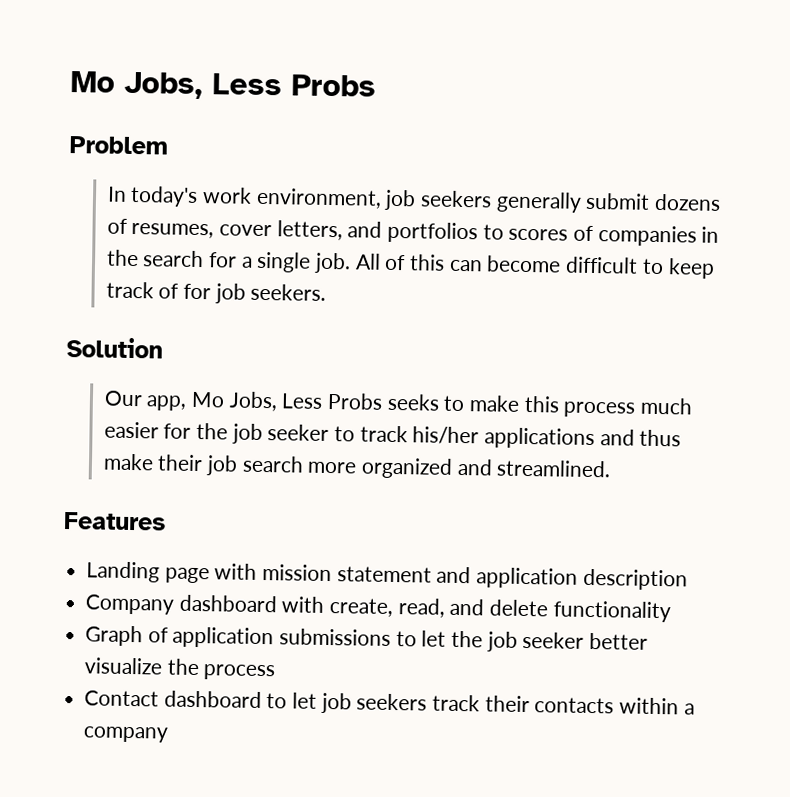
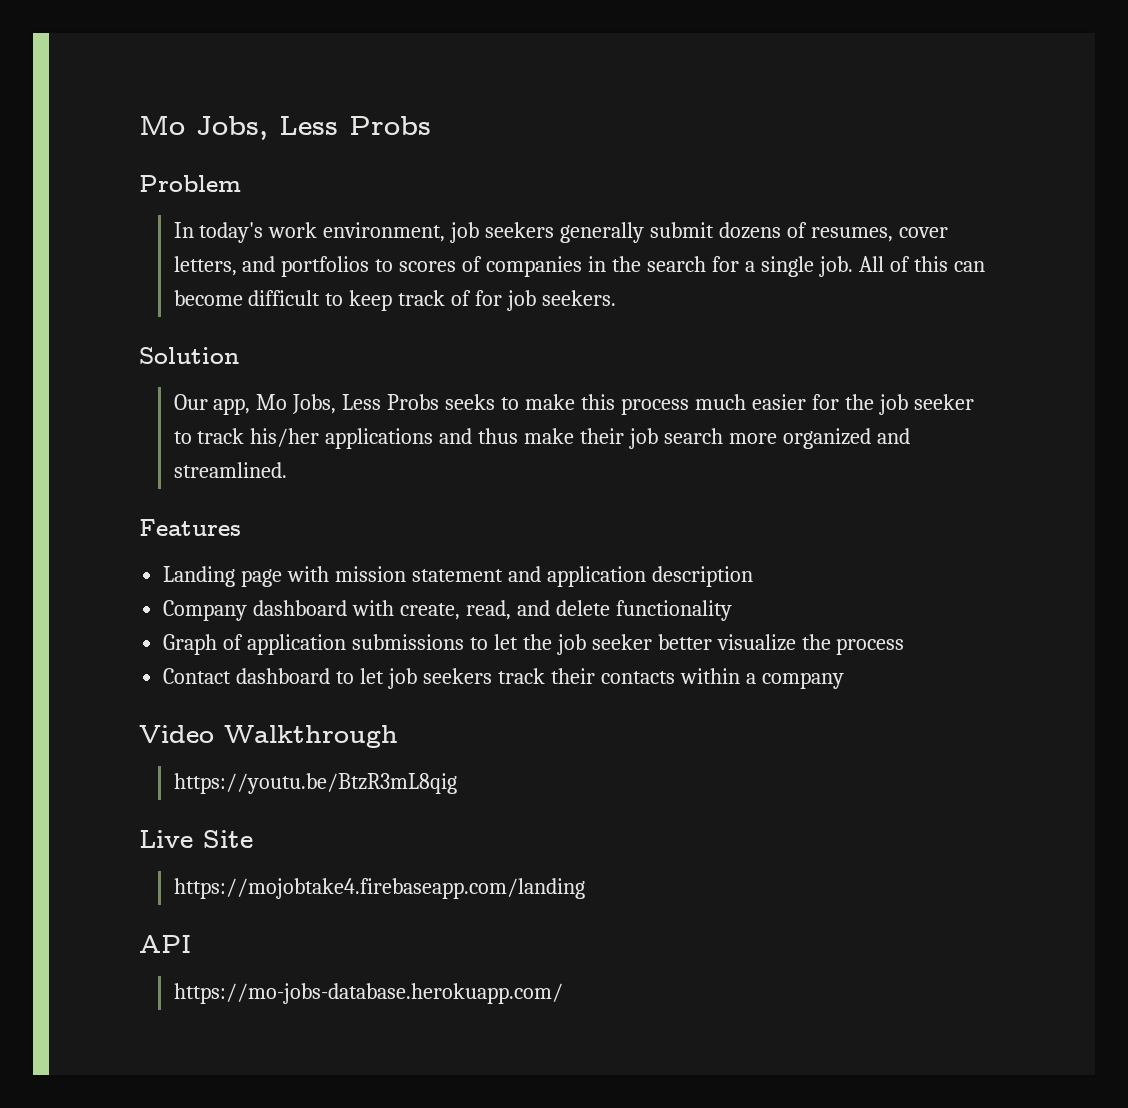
+ Video Walkthrough
+ https://youtu.be/BtzR3mL8qig
+ Live Site
+ https://mojobtake4.firebaseapp.com/landing
+ API
+ https://mo-jobs-database.herokuapp.com/

